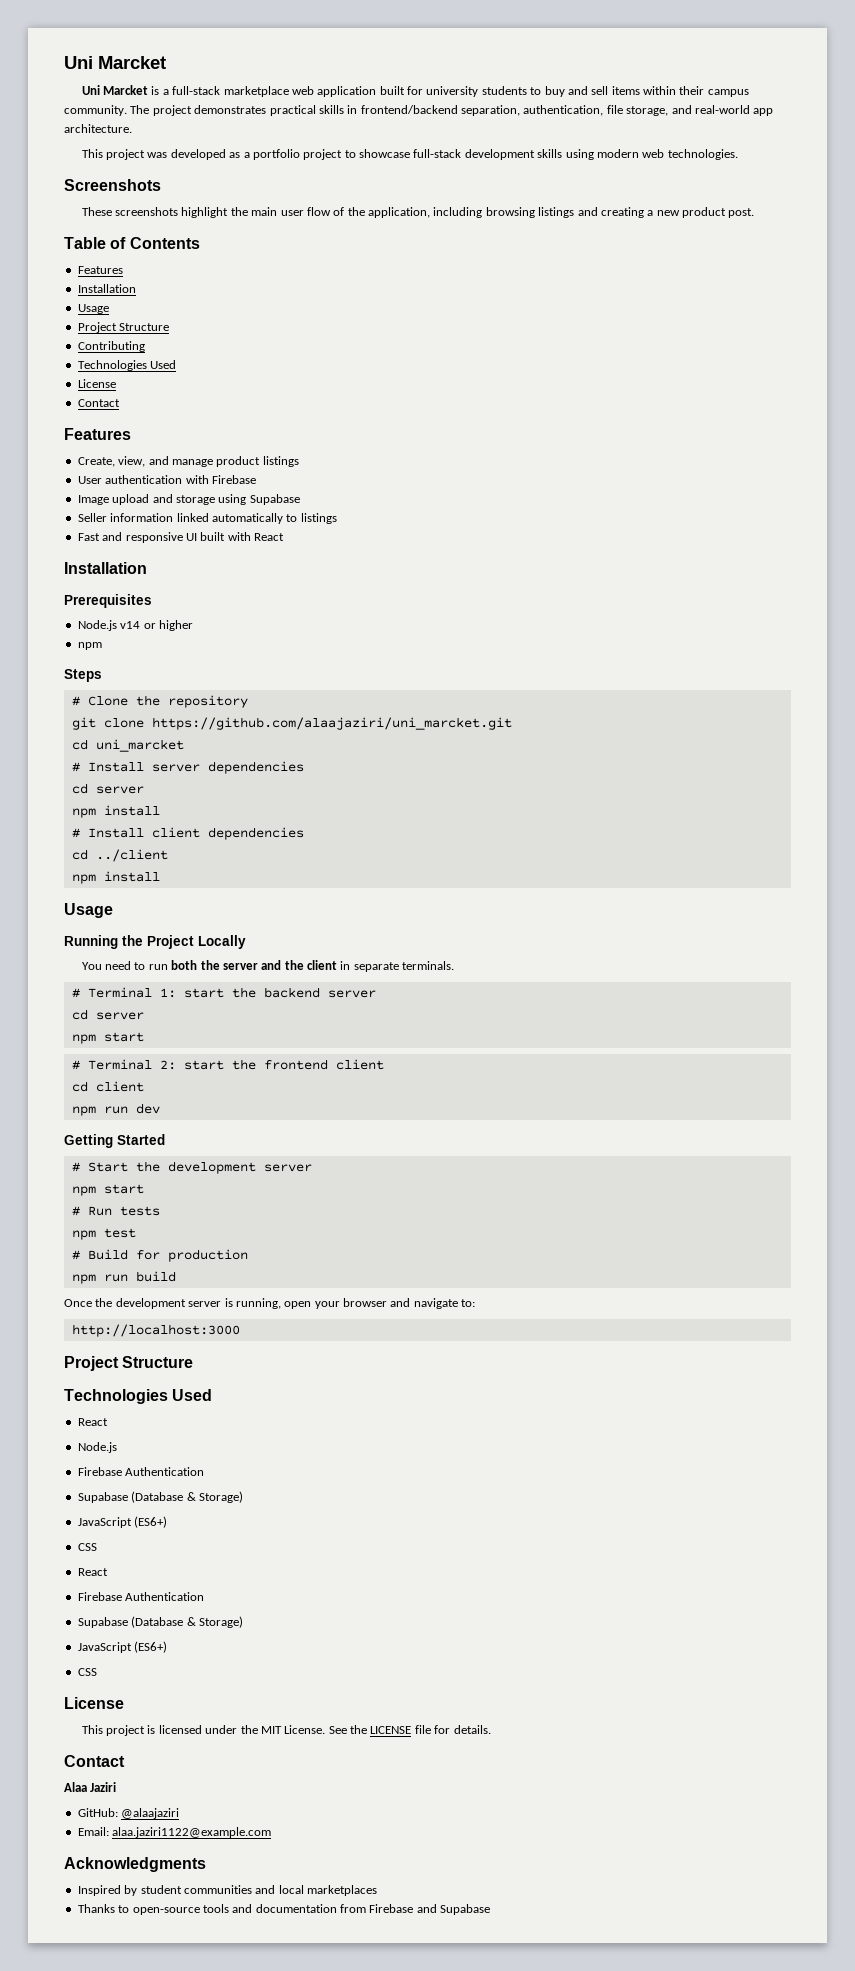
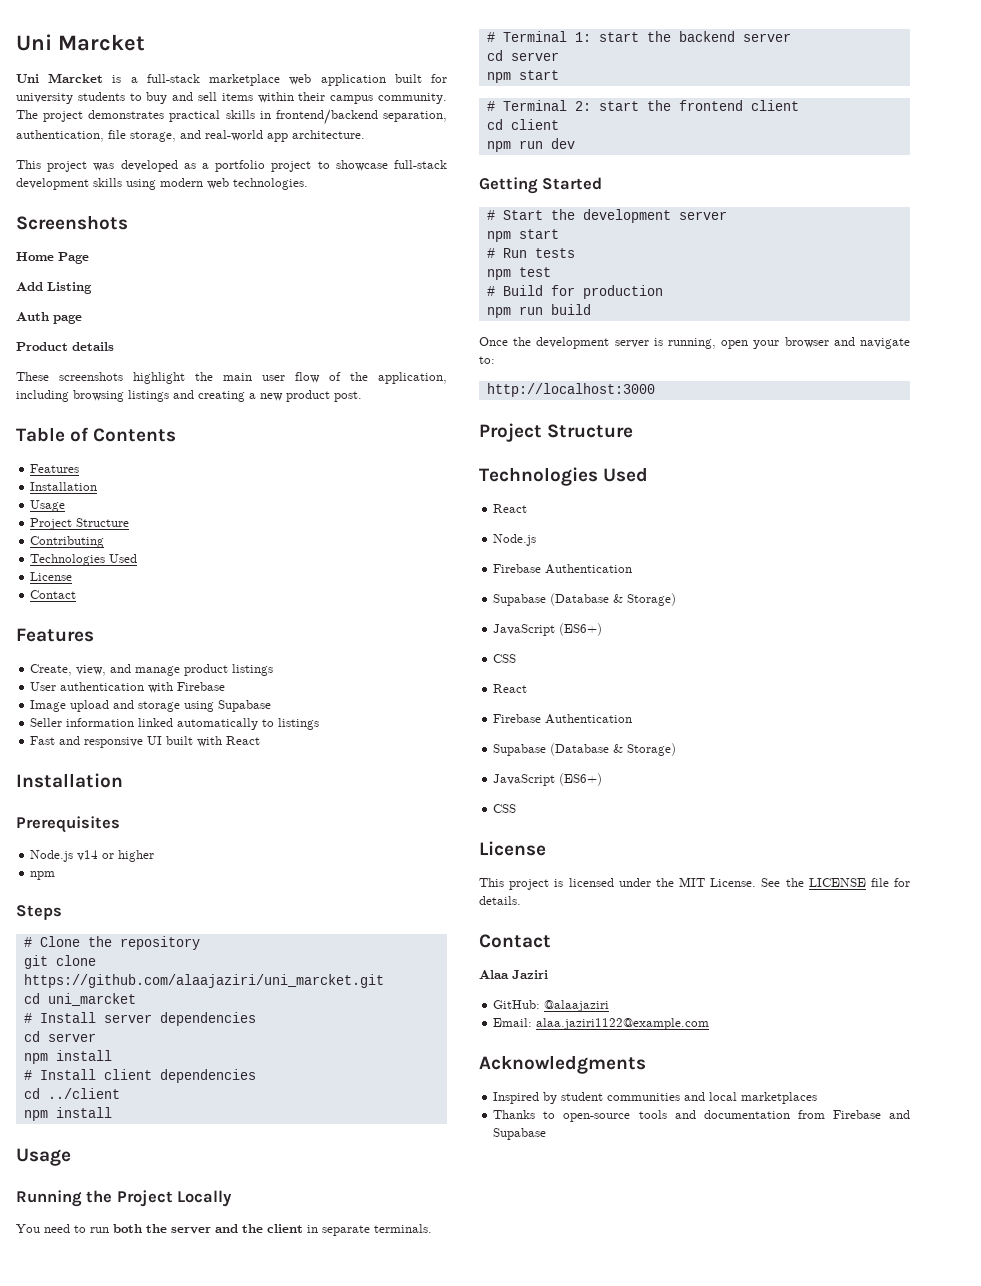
+ Home Page
+ Add Listing
+ Auth page
+ Product details

